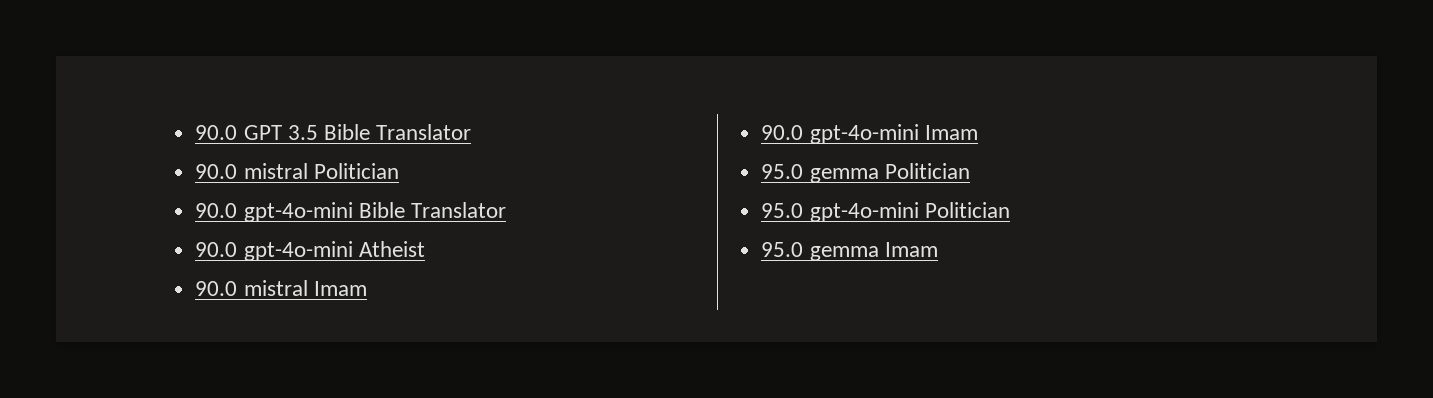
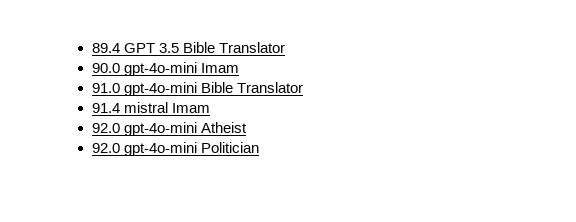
- 90.0 GPT 3.5 Bible Translator
+ 89.4 GPT 3.5 Bible Translator
- 90.0 mistral Politician
- 90.0 gpt-4o-mini Bible Translator
+ 90.0 gpt-4o-mini Imam
+ 91.0 gpt-4o-mini Bible Translator
- 90.0 gpt-4o-mini Atheist
- 90.0 mistral Imam
- 90.0 gpt-4o-mini Imam
- 95.0 gemma Politician
- 95.0 gpt-4o-mini Politician
+ 91.4 mistral Imam
+ 92.0 gpt-4o-mini Atheist
+ 92.0 gpt-4o-mini Politician
- 95.0 gemma Imam

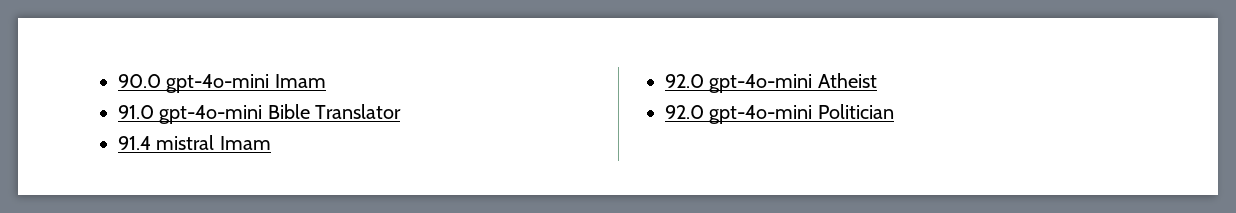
- 89.4 GPT 3.5 Bible Translator

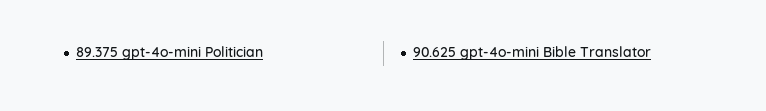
- 90.0 gpt-4o-mini Imam
- 91.0 gpt-4o-mini Bible Translator
+ 89.375 gpt-4o-mini Politician
+ 90.625 gpt-4o-mini Bible Translator
- 91.4 mistral Imam
- 92.0 gpt-4o-mini Atheist
- 92.0 gpt-4o-mini Politician

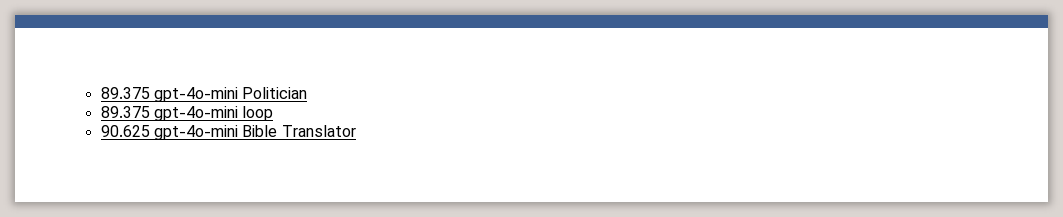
+ 89.375 gpt-4o-mini loop

